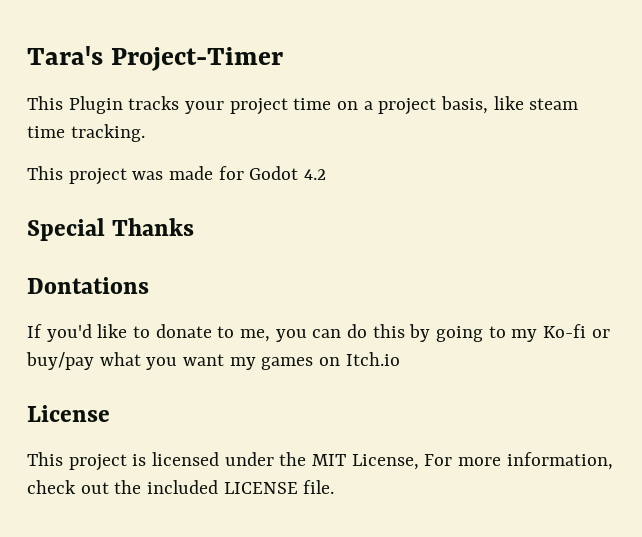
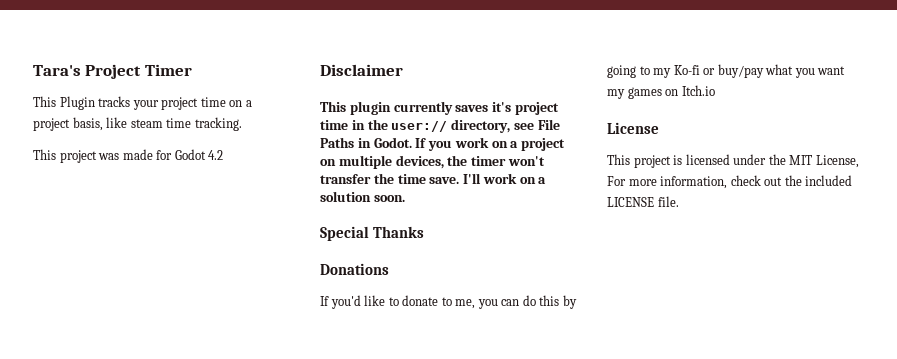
- Tara's Project-Timer
+ Tara's Project Timer
+ Disclaimer
+ This plugin currently saves it's project time in the user:// directory, see File Paths in Godot. If you work on a project on multiple devices, the timer won't transfer the time save. I'll work on a solution soon.
- Dontations
+ Donations

